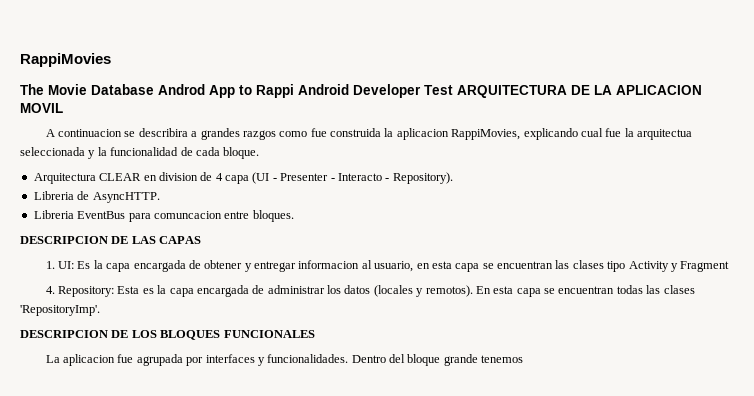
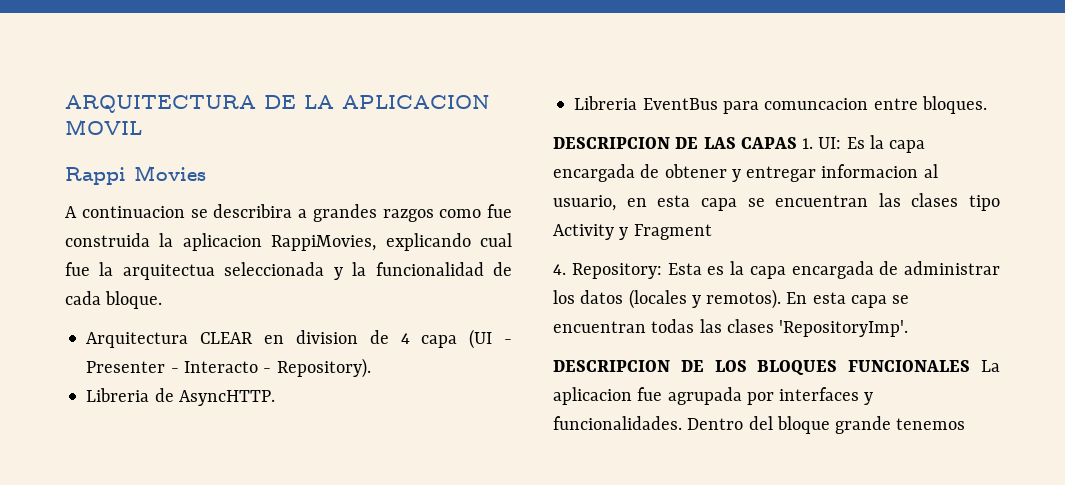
- RappiMovies
- The Movie Database Androd App to Rappi Android Developer Test ARQUITECTURA DE LA APLICACION MOVIL
+ ARQUITECTURA DE LA APLICACION MOVIL
+ Rappi Movies
- DESCRIPCION DE LAS CAPAS
- 1. UI: Es la capa encargada de obtener y entregar informacion al usuario, en esta capa se encuentran las clases tipo Activity y Fragment
+ DESCRIPCION DE LAS CAPAS 1. UI: Es la capa encargada de obtener y entregar informacion al usuario, en esta capa se encuentran las clases tipo Activity y Fragment
- DESCRIPCION DE LOS BLOQUES FUNCIONALES
- La aplicacion fue agrupada por interfaces y funcionalidades.
+ DESCRIPCION DE LOS BLOQUES FUNCIONALES La aplicacion fue agrupada por interfaces y funcionalidades.

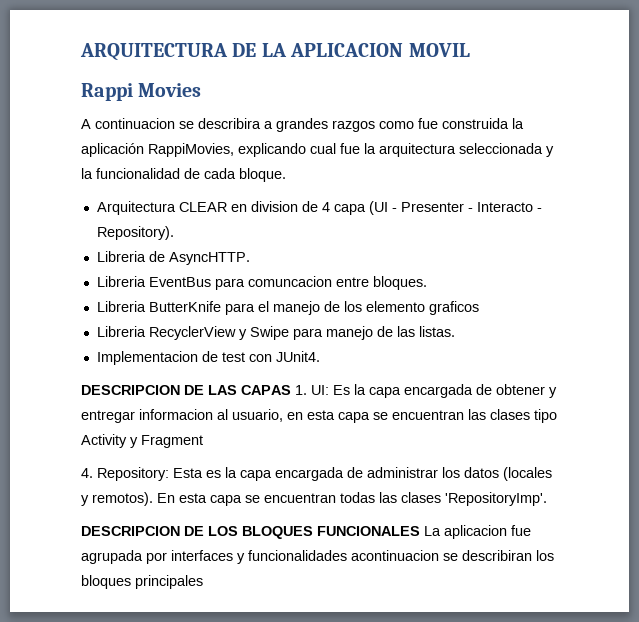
- A continuacion se describira a grandes razgos como fue construida la aplicacion RappiMovies, explicando cual fue la arquitectua seleccionada y la funcionalidad de cada bloque.
+ A continuacion se describira a grandes razgos como fue construida la aplicación RappiMovies, explicando cual fue la arquitectura seleccionada y la funcionalidad de cada bloque.
+ Libreria ButterKnife para el manejo de los elemento graficos
+ Libreria RecyclerView y Swipe para manejo de las listas.
+ Implementacion de test con JUnit4.
- DESCRIPCION DE LOS BLOQUES FUNCIONALES La aplicacion fue agrupada por interfaces y funcionalidades. Dentro del bloque grande tenemos
+ DESCRIPCION DE LOS BLOQUES FUNCIONALES La aplicacion fue agrupada por interfaces y funcionalidades acontinuacion se describiran los bloques principales

